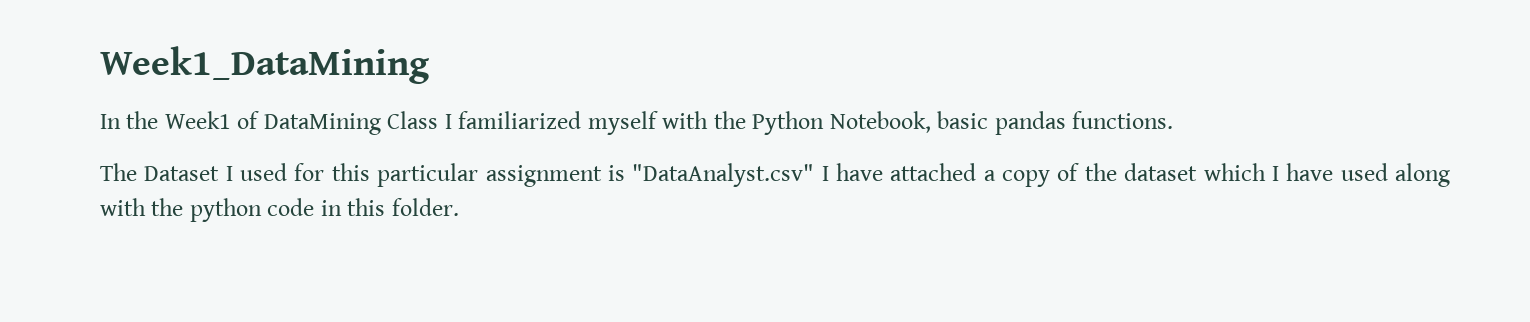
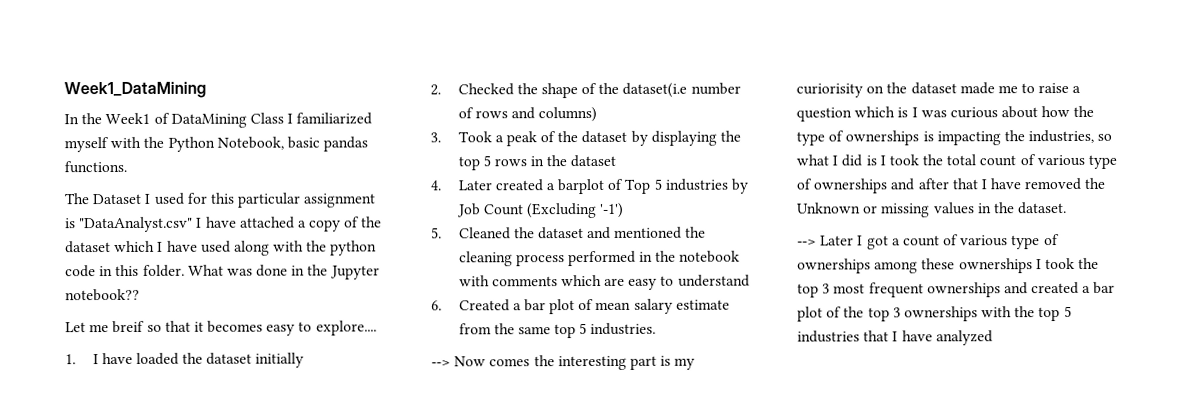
+ What was done in the Jupyter notebook??
+ Let me breif so that it becomes easy to explore....
+ 1. I have loaded the dataset initially
+ 2. Checked the shape of the dataset(i.e number of rows and columns)
+ 3. Took a peak of the dataset by displaying the top 5 rows in the dataset
+ 4. Later created a barplot of Top 5 industries by Job Count (Excluding '-1')
+ 5. Cleaned the dataset and mentioned the cleaning process performed in the notebook with comments which are easy to understand
+ 6. Created a bar plot of mean salary estimate from the same top 5 industries.
+ --> Now comes the interesting part is my curiorisity on the dataset made me to raise a question which is I was curious about how the type of ownerships is impacting the industries, so what I did is I took the total count of various type of ownerships and after that I have removed the Unknown or missing values in the dataset.
+ --> Later I got a count of various type of ownerships among these ownerships I took the top 3 most frequent ownerships and created a bar plot of the top 3 ownerships with the top 5 industries that I have analyzed

